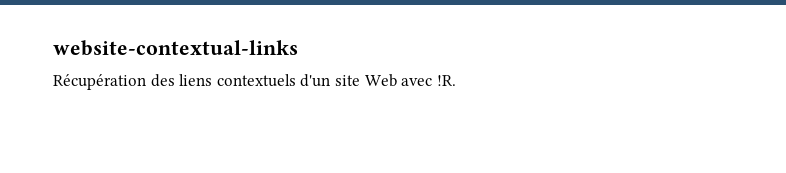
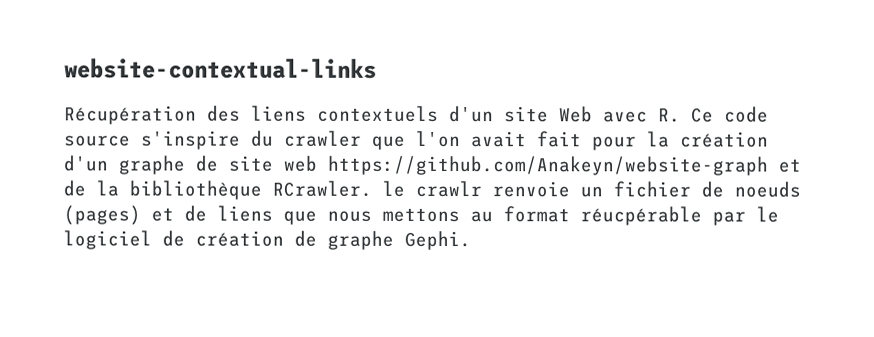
- Récupération des liens contextuels d'un site Web avec !R.
+ Récupération des liens contextuels d'un site Web avec R. Ce code source s'inspire du crawler que l'on avait fait pour la création d'un graphe de site web https://github.com/Anakeyn/website-graph et de la bibliothèque RCrawler. le crawlr renvoie un fichier de noeuds (pages) et de liens que nous mettons au format réucpérable par le logiciel de création de graphe Gephi.

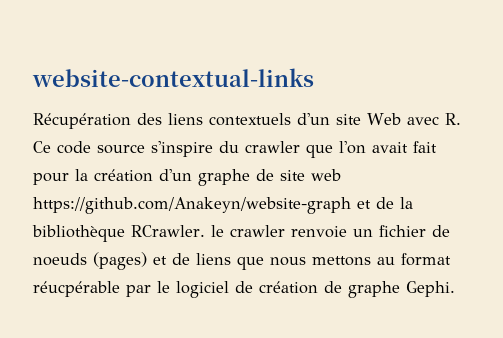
- Récupération des liens contextuels d'un site Web avec R. Ce code source s'inspire du crawler que l'on avait fait pour la création d'un graphe de site web https://github.com/Anakeyn/website-graph et de la bibliothèque RCrawler. le crawlr renvoie un fichier de noeuds (pages) et de liens que nous mettons au format réucpérable par le logiciel de création de graphe Gephi.
+ Récupération des liens contextuels d'un site Web avec R. Ce code source s'inspire du crawler que l'on avait fait pour la création d'un graphe de site web https://github.com/Anakeyn/website-graph et de la bibliothèque RCrawler. le crawler renvoie un fichier de noeuds (pages) et de liens que nous mettons au format réucpérable par le logiciel de création de graphe Gephi.

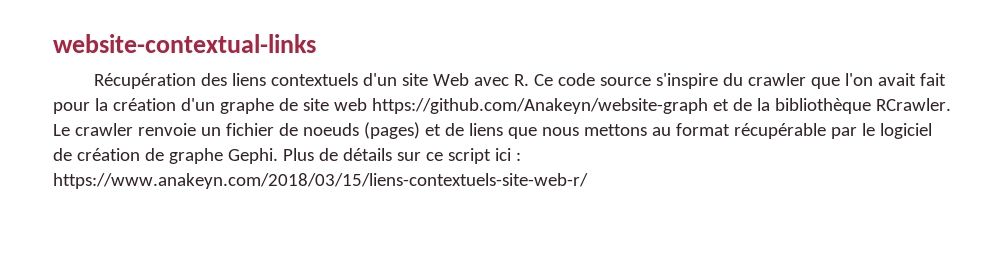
- Récupération des liens contextuels d'un site Web avec R. Ce code source s'inspire du crawler que l'on avait fait pour la création d'un graphe de site web https://github.com/Anakeyn/website-graph et de la bibliothèque RCrawler. le crawler renvoie un fichier de noeuds (pages) et de liens que nous mettons au format réucpérable par le logiciel de création de graphe Gephi.
+ Récupération des liens contextuels d'un site Web avec R. Ce code source s'inspire du crawler que l'on avait fait pour la création d'un graphe de site web https://github.com/Anakeyn/website-graph et de la bibliothèque RCrawler. Le crawler renvoie un fichier de noeuds (pages) et de liens que nous mettons au format récupérable par le logiciel de création de graphe Gephi.
+ Plus de détails sur ce script ici : https://www.anakeyn.com/2018/03/15/liens-contextuels-site-web-r/

